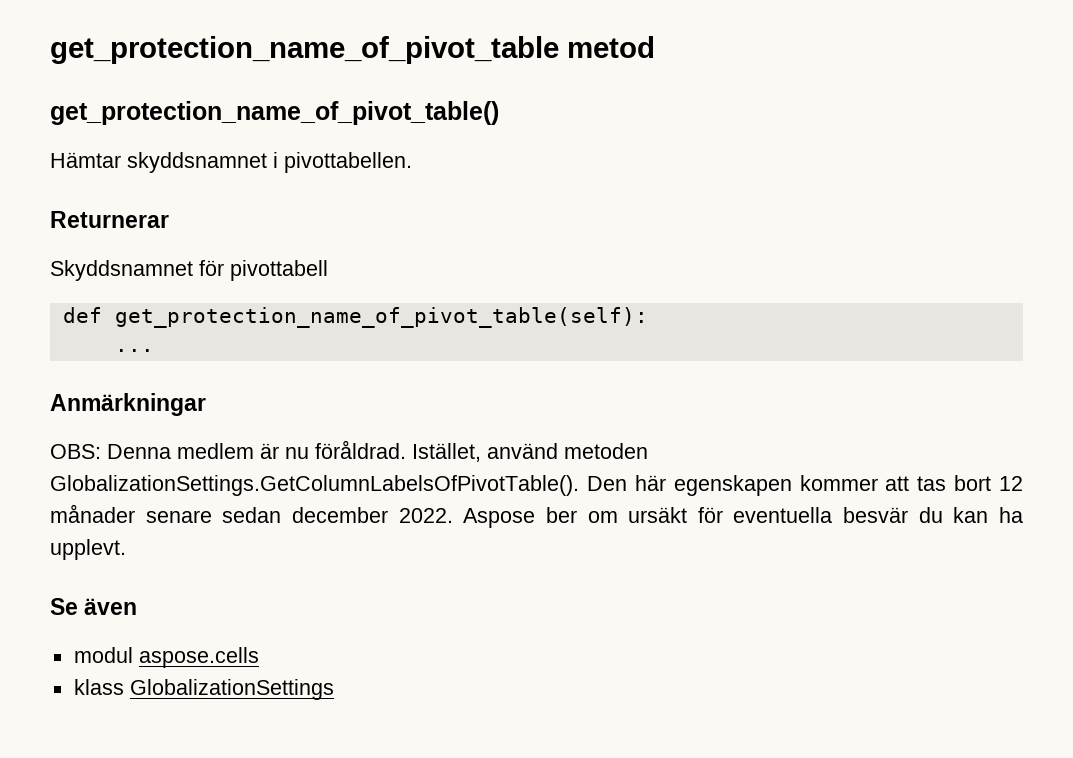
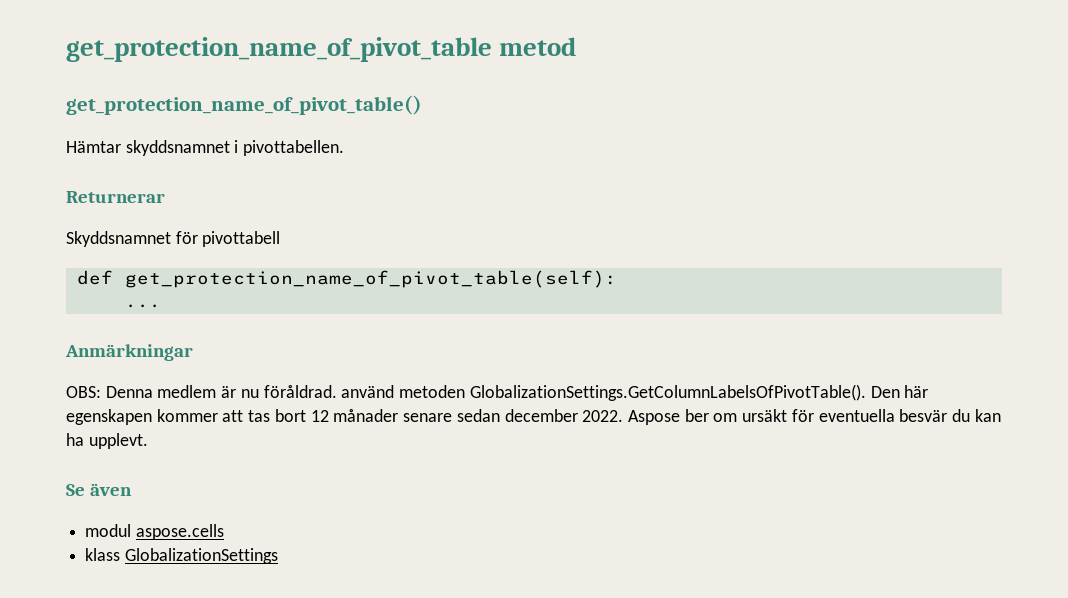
- OBS: Denna medlem är nu föråldrad. Istället, använd metoden GlobalizationSettings.GetColumnLabelsOfPivotTable(). Den här egenskapen kommer att tas bort 12 månader senare sedan december 2022.
+ OBS: Denna medlem är nu föråldrad. använd metoden GlobalizationSettings.GetColumnLabelsOfPivotTable(). Den här egenskapen kommer att tas bort 12 månader senare sedan december 2022.

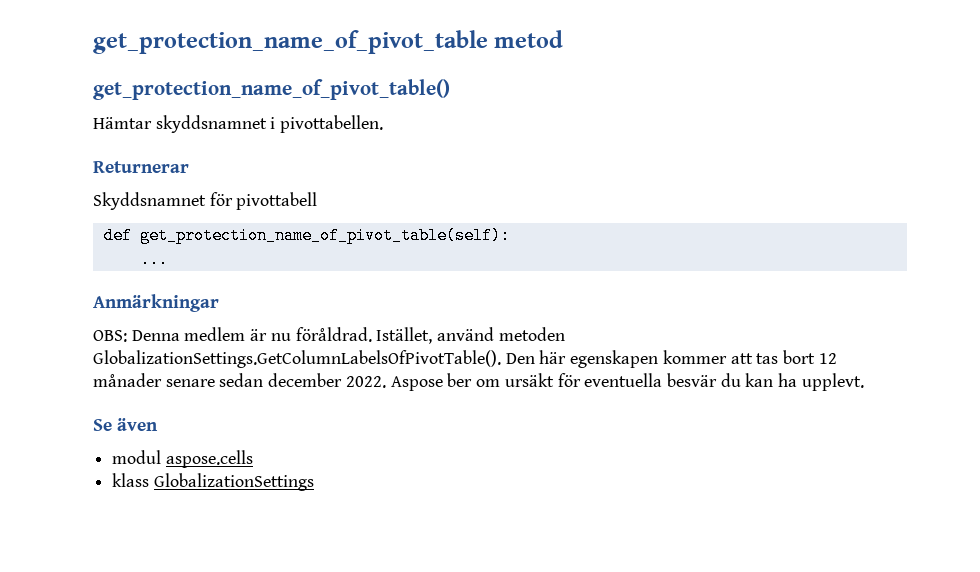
- OBS: Denna medlem är nu föråldrad. använd metoden GlobalizationSettings.GetColumnLabelsOfPivotTable(). Den här egenskapen kommer att tas bort 12 månader senare sedan december 2022.
+ OBS: Denna medlem är nu föråldrad. Istället, använd metoden GlobalizationSettings.GetColumnLabelsOfPivotTable(). Den här egenskapen kommer att tas bort 12 månader senare sedan december 2022.

